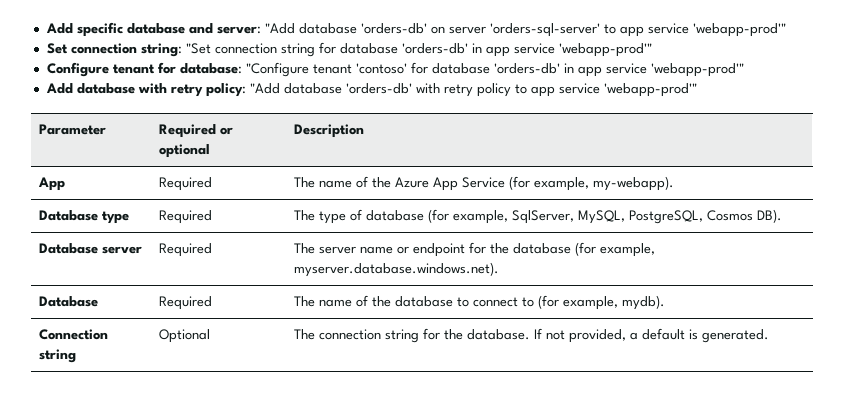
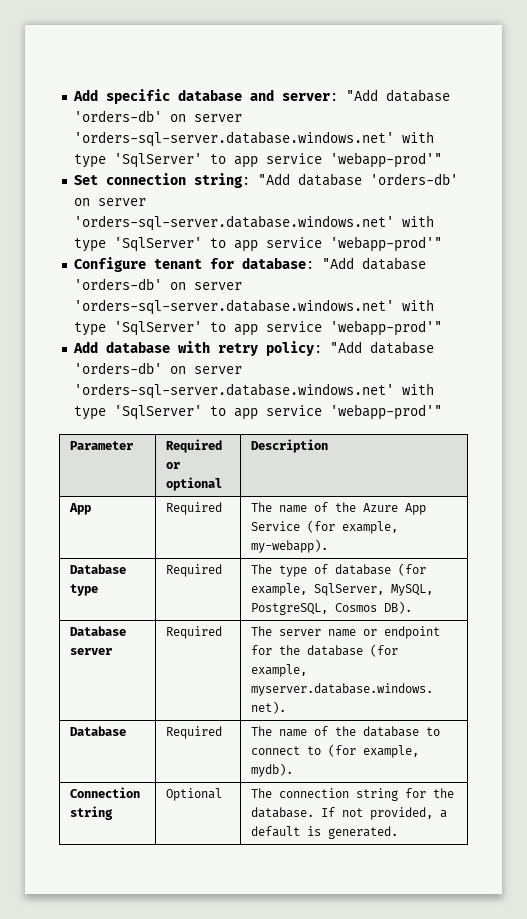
- Add specific database and server: "Add database 'orders-db' on server 'orders-sql-server' to app service 'webapp-prod'"
+ Add specific database and server: "Add database 'orders-db' on server 'orders-sql-server.database.windows.net' with type 'SqlServer' to app service 'webapp-prod'"
- Set connection string: "Set connection string for database 'orders-db' in app service 'webapp-prod'"
+ Set connection string: "Add database 'orders-db' on server 'orders-sql-server.database.windows.net' with type 'SqlServer' to app service 'webapp-prod'"
- Configure tenant for database: "Configure tenant 'contoso' for database 'orders-db' in app service 'webapp-prod'"
+ Configure tenant for database: "Add database 'orders-db' on server 'orders-sql-server.database.windows.net' with type 'SqlServer' to app service 'webapp-prod'"
- Add database with retry policy: "Add database 'orders-db' with retry policy to app service 'webapp-prod'"
+ Add database with retry policy: "Add database 'orders-db' on server 'orders-sql-server.database.windows.net' with type 'SqlServer' to app service 'webapp-prod'"

